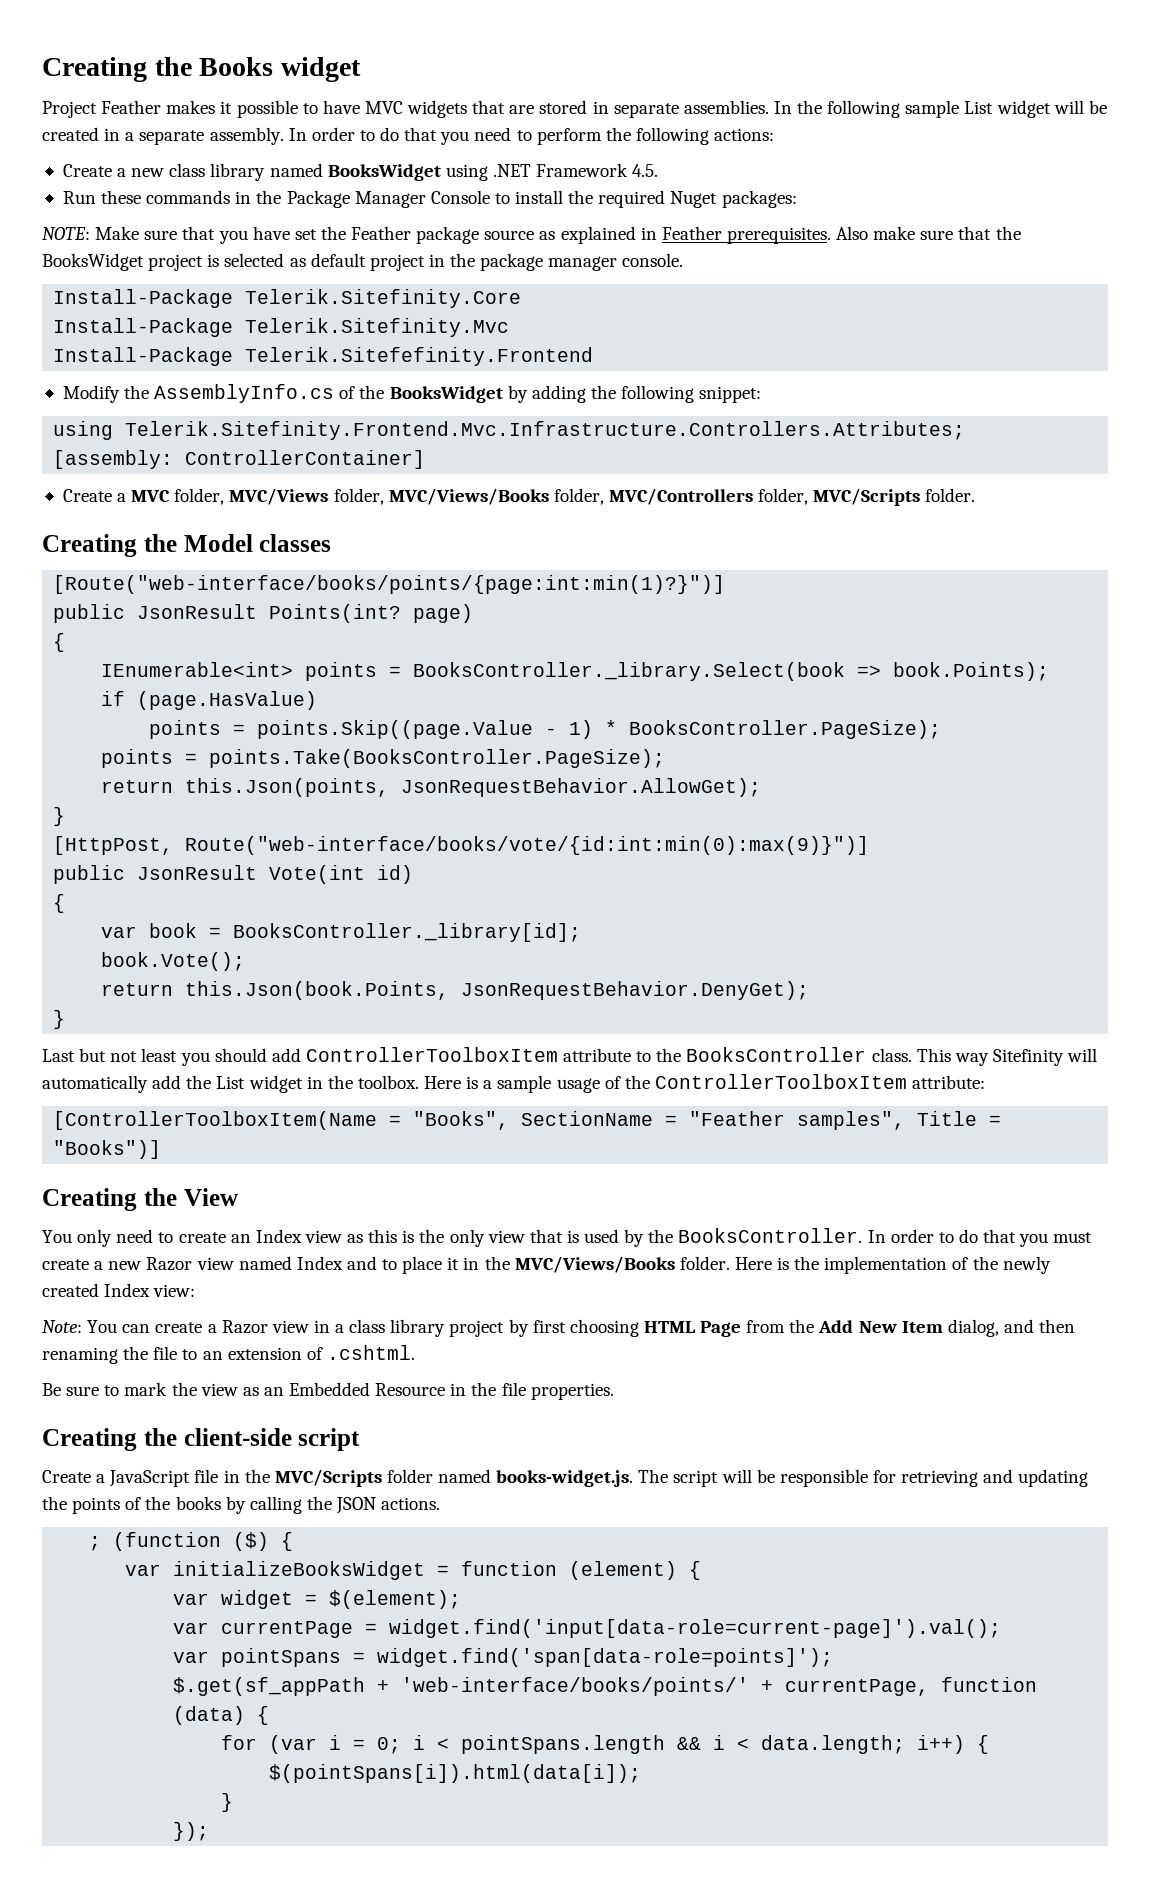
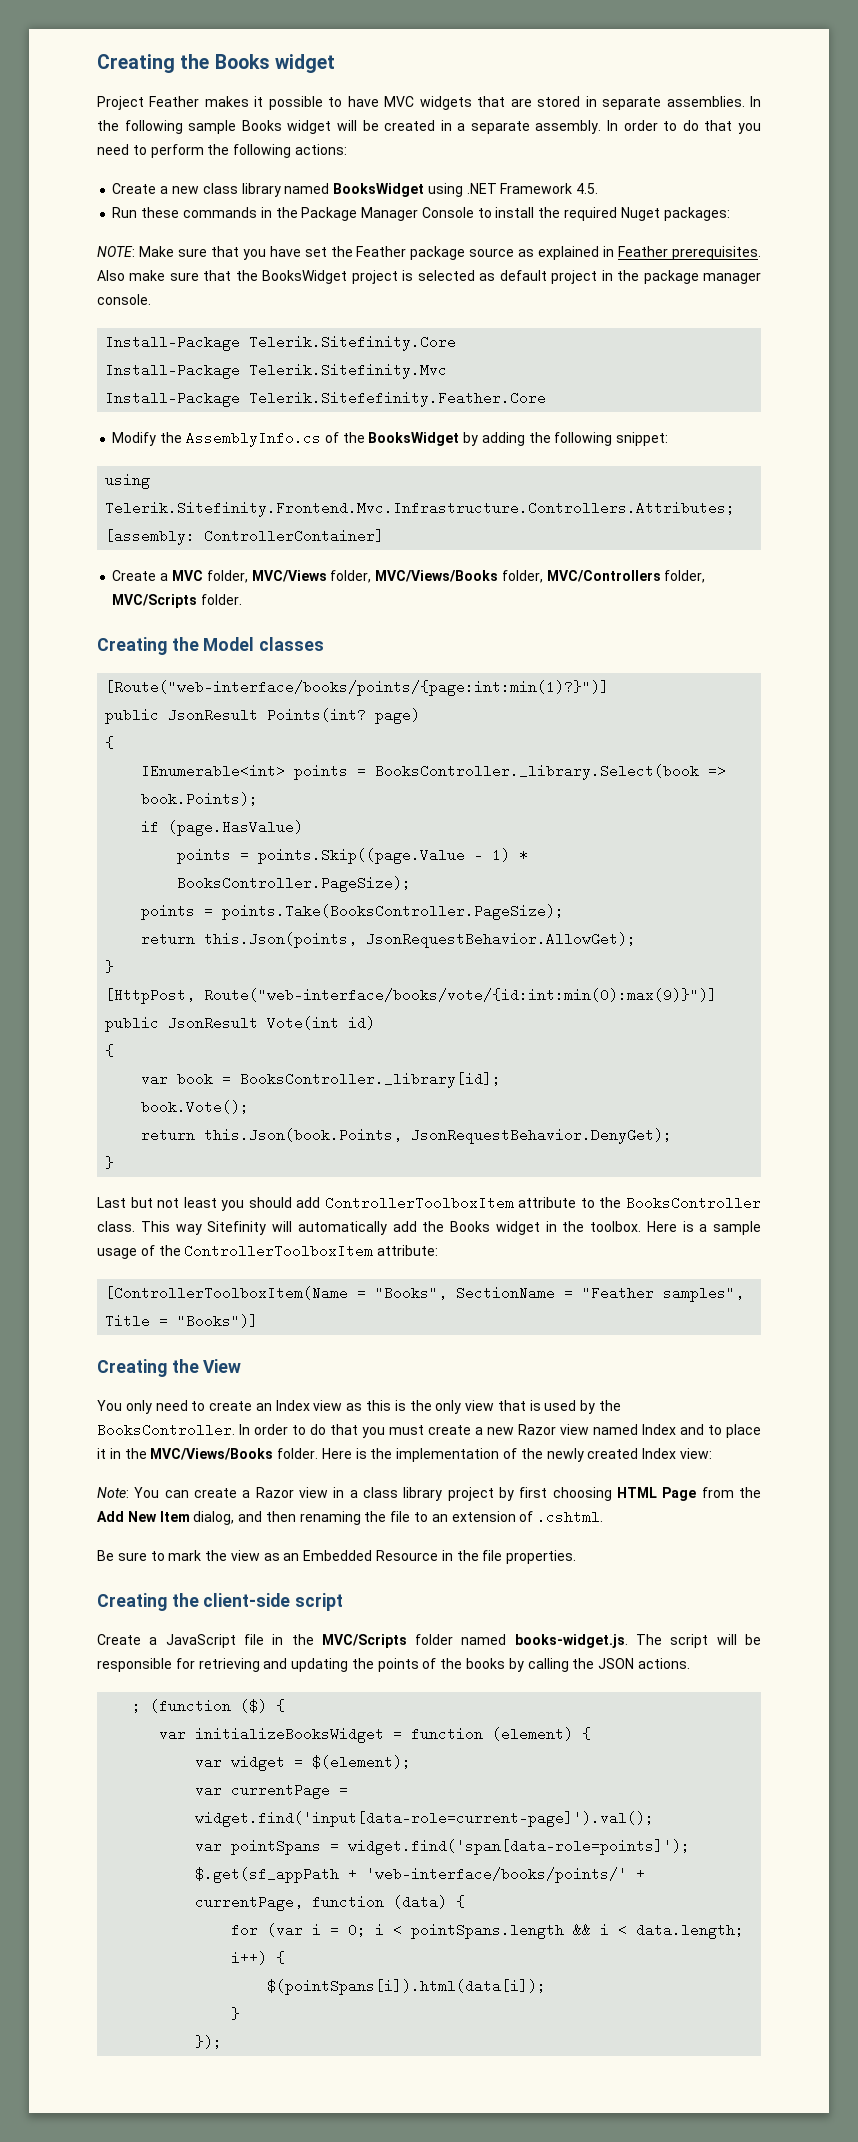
- In the following sample List widget will be created in a separate assembly.
+ In the following sample Books widget will be created in a separate assembly.
- Install-Package Telerik.Sitefefinity.Frontend
+ Install-Package Telerik.Sitefefinity.Feather.Core
- This way Sitefinity will automatically add the List widget in the toolbox.
+ This way Sitefinity will automatically add the Books widget in the toolbox.

